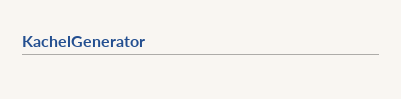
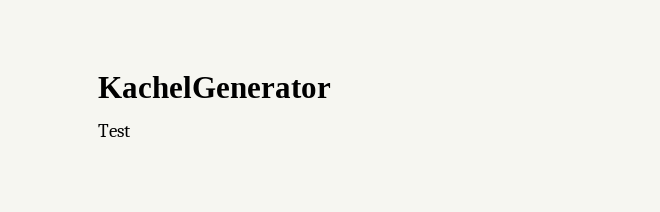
+ Test

